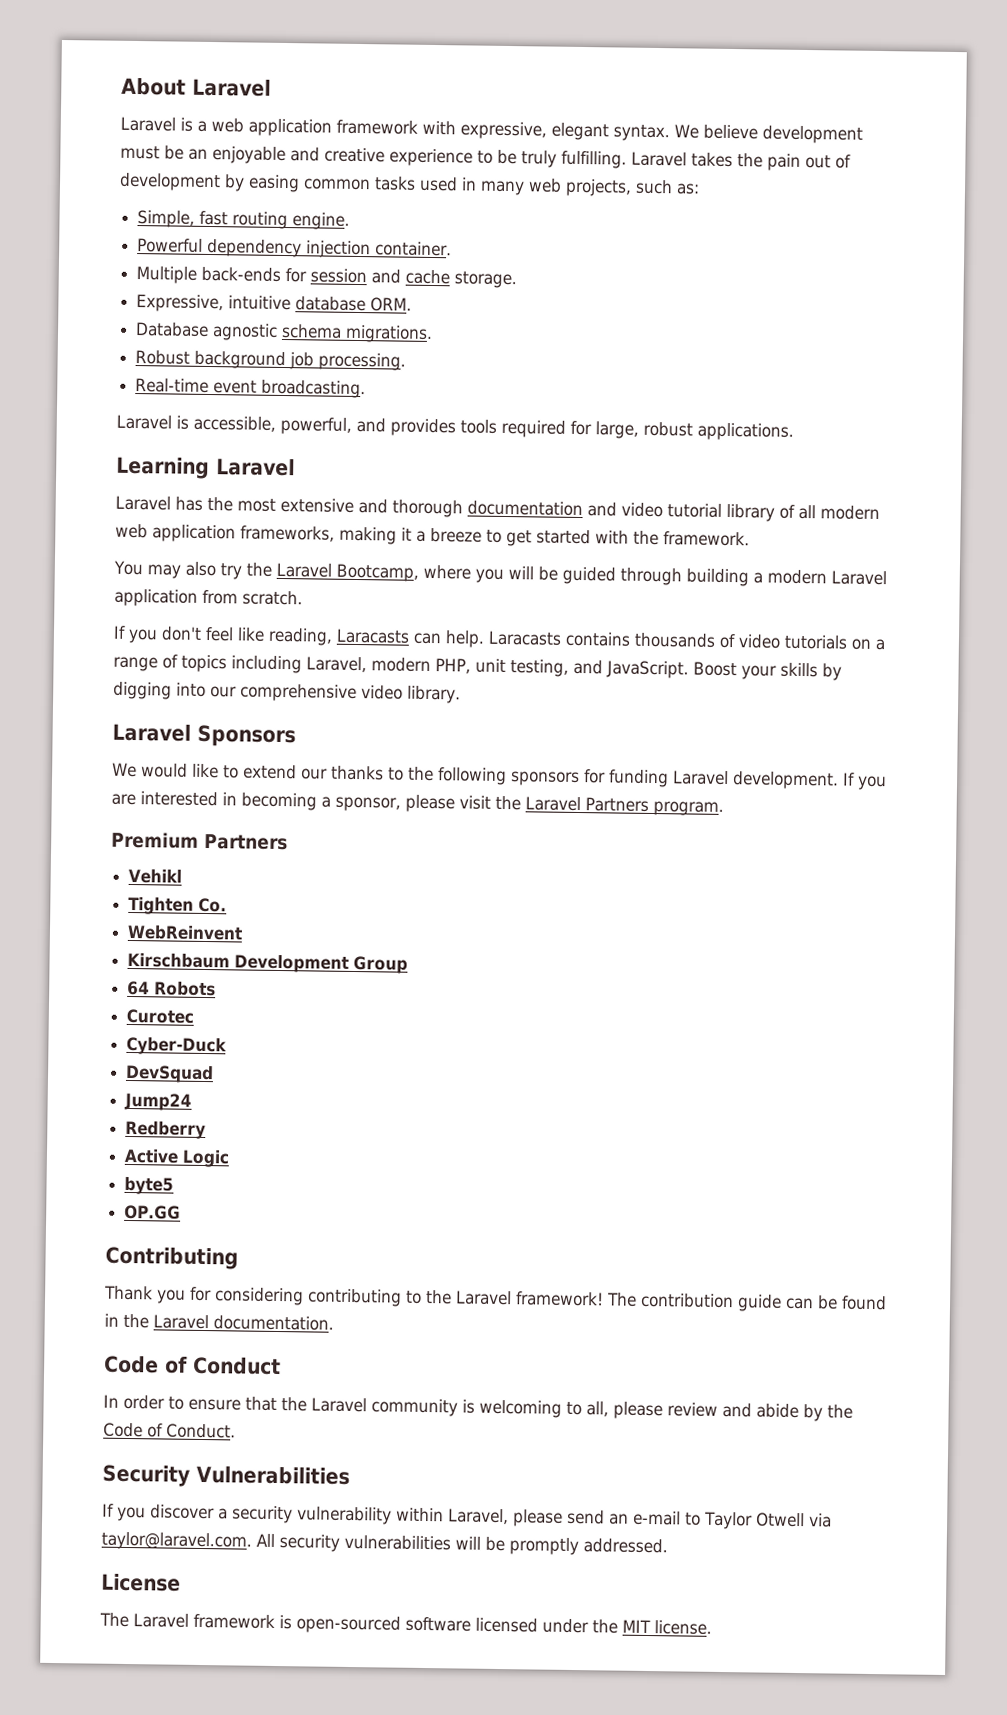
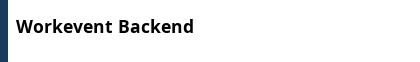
- About Laravel
- Laravel is a web application framework with expressive, elegant syntax. We believe development must be an enjoyable and creative experience to be truly fulfilling. Laravel takes the pain out of development by easing common tasks used in many web projects, such as:
- Simple, fast routing engine.
- Powerful dependency injection container.
- Multiple back-ends for session and cache storage.
- Expressive, intuitive database ORM.
- Database agnostic schema migrations.
- Robust background job processing.
- Real-time event broadcasting.
- Laravel is accessible, powerful, and provides tools required for large, robust applications.
- Learning Laravel
- Laravel has the most extensive and thorough documentation and video tutorial library of all modern web application frameworks, making it a breeze to get started with the framework.
- You may also try the Laravel Bootcamp, where you will be guided through building a modern Laravel application from scratch.
- If you don't feel like reading, Laracasts can help. Laracasts contains thousands of video tutorials on a range of topics including Laravel, modern PHP, unit testing, and JavaScript. Boost your skills by digging into our comprehensive video library.
- Laravel Sponsors
- We would like to extend our thanks to the following sponsors for funding Laravel development. If you are interested in becoming a sponsor, please visit the Laravel Partners program.
- Premium Partners
- Vehikl
- Tighten Co.
- WebReinvent
- Kirschbaum Development Group
- 64 Robots
- Curotec
- Cyber-Duck
- DevSquad
- Jump24
- Redberry
- Active Logic
- byte5
- OP.GG
- Contributing
- Thank you for considering contributing to the Laravel framework! The contribution guide can be found in the Laravel documentation.
- Code of Conduct
- In order to ensure that the Laravel community is welcoming to all, please review and abide by the Code of Conduct.
- Security Vulnerabilities
- If you discover a security vulnerability within Laravel, please send an e-mail to Taylor Otwell via taylor@laravel.com. All security vulnerabilities will be promptly addressed.
- License
- The Laravel framework is open-sourced software licensed under the MIT license.
+ Workevent Backend

